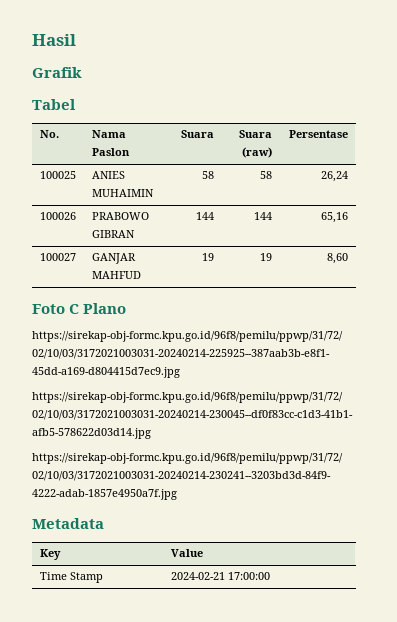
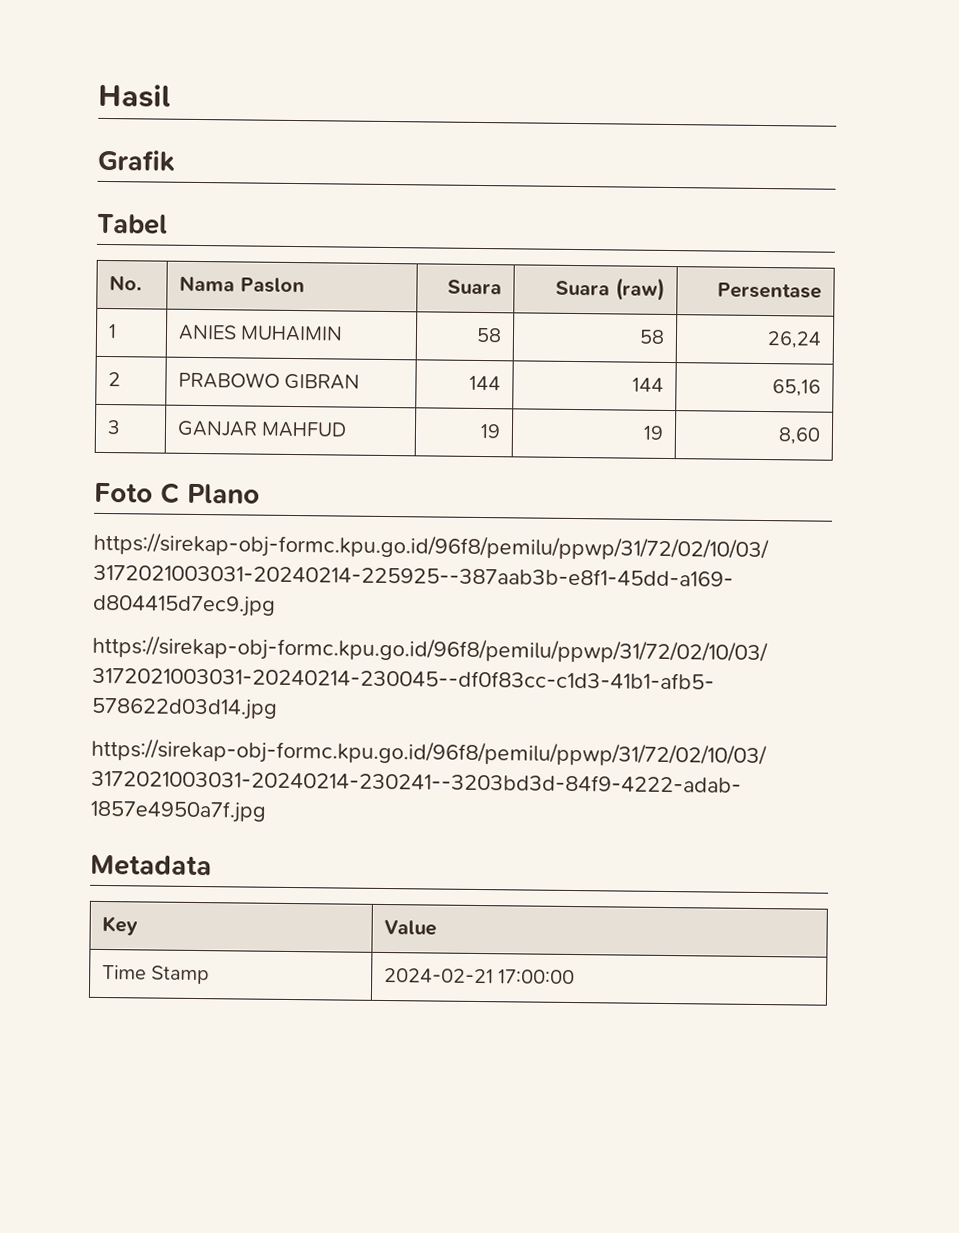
- 100025 | ANIES MUHAIMIN | 58 | 58 | 26,24
+ 1 | ANIES MUHAIMIN | 58 | 58 | 26,24
- 100026 | PRABOWO GIBRAN | 144 | 144 | 65,16
+ 2 | PRABOWO GIBRAN | 144 | 144 | 65,16
- 100027 | GANJAR MAHFUD | 19 | 19 | 8,60
+ 3 | GANJAR MAHFUD | 19 | 19 | 8,60

